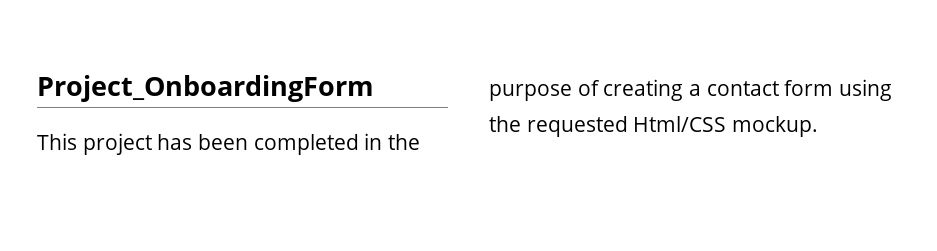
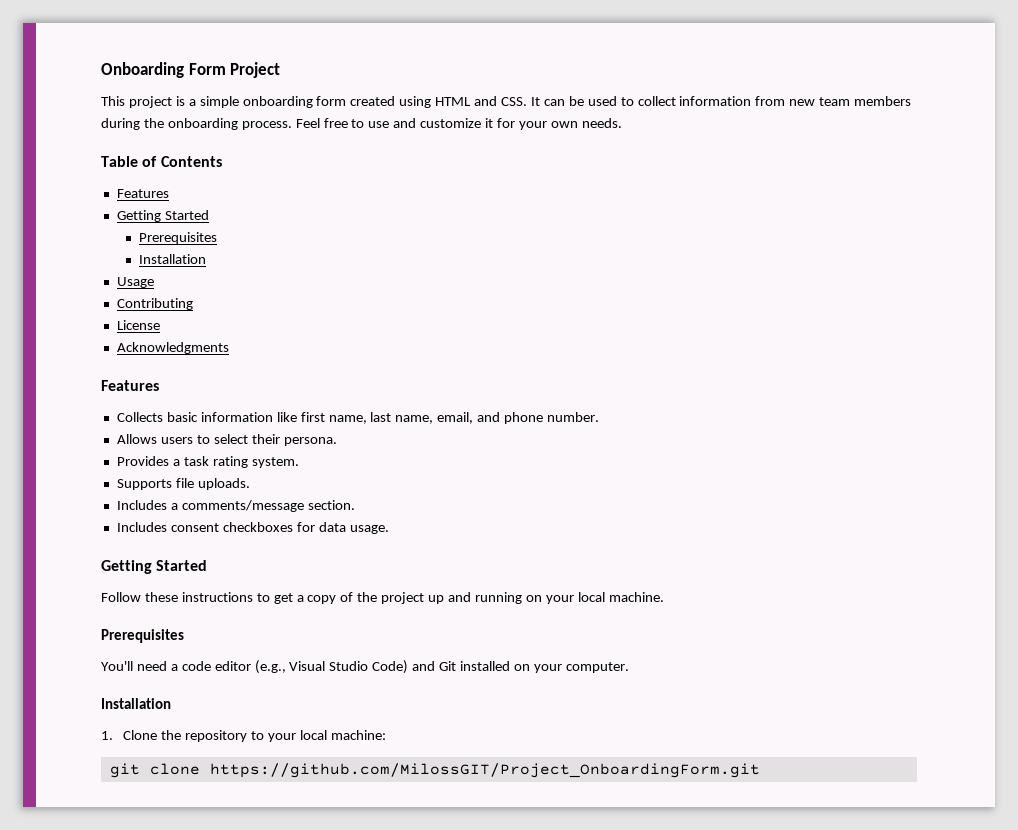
- Project_OnboardingForm
+ Onboarding Form Project
- This project has been completed in the purpose of creating a contact form using the requested Html/CSS mockup.
+ This project is a simple onboarding form created using HTML and CSS. It can be used to collect information from new team members during the onboarding process. Feel free to use and customize it for your own needs.
+ Table of Contents
+ Features
+ Getting Started
+ Prerequisites
+ Installation
+ Usage
+ Contributing
+ License
+ Acknowledgments
+ Features
+ Collects basic information like first name, last name, email, and phone number.
+ Allows users to select their persona.
+ Provides a task rating system.
+ Supports file uploads.
+ Includes a comments/message section.
+ Includes consent checkboxes for data usage.
+ Getting Started
+ Follow these instructions to get a copy of the project up and running on your local machine.
+ Prerequisites
+ You'll need a code editor (e.g., Visual Studio Code) and Git installed on your computer.
+ Installation
+ 1. Clone the repository to your local machine:
+ git clone https://github.com/MilossGIT/Project_OnboardingForm.git

